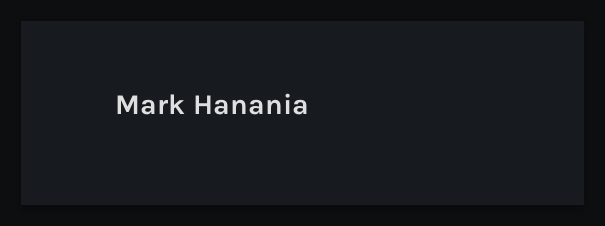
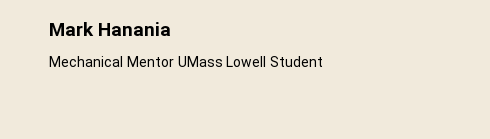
+ Mechanical Mentor UMass Lowell Student

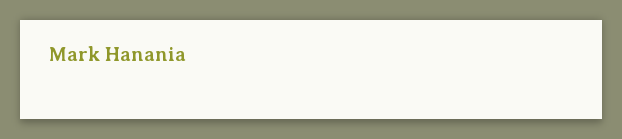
- Mechanical Mentor UMass Lowell Student

